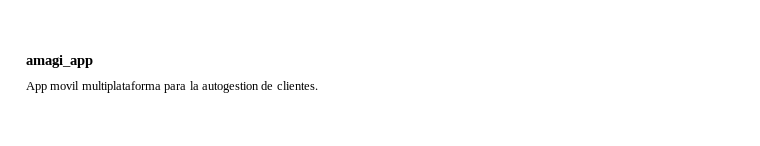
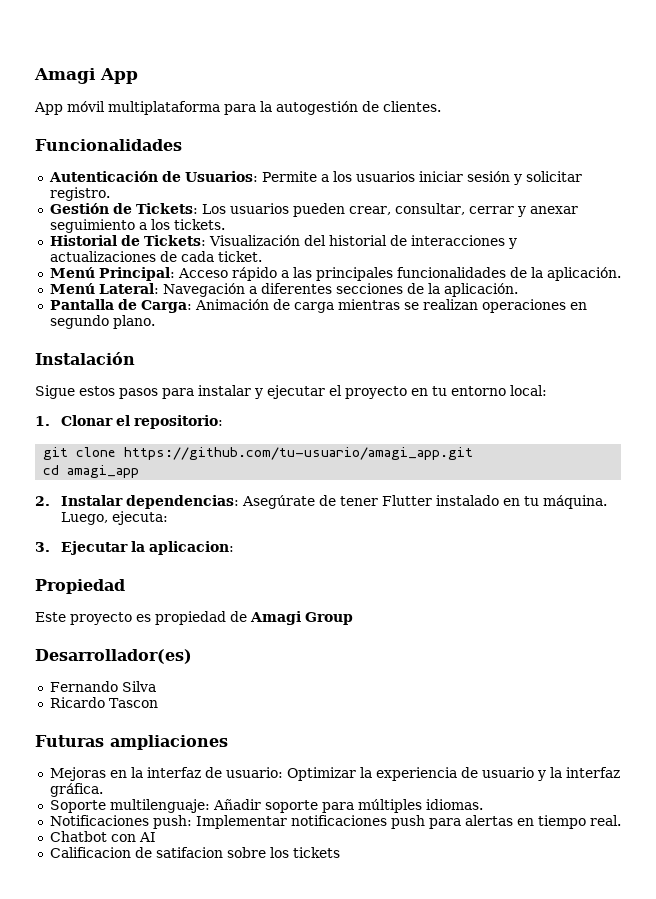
- amagi_app
- App movil multiplataforma para la autogestion de clientes.
+ Amagi App
+ App móvil multiplataforma para la autogestión de clientes.
+ Funcionalidades
+ Autenticación de Usuarios: Permite a los usuarios iniciar sesión y solicitar registro.
+ Gestión de Tickets: Los usuarios pueden crear, consultar, cerrar y anexar seguimiento a los tickets.
+ Historial de Tickets: Visualización del historial de interacciones y actualizaciones de cada ticket.
+ Menú Principal: Acceso rápido a las principales funcionalidades de la aplicación.
+ Menú Lateral: Navegación a diferentes secciones de la aplicación.
+ Pantalla de Carga: Animación de carga mientras se realizan operaciones en segundo plano.
+ Instalación
+ Sigue estos pasos para instalar y ejecutar el proyecto en tu entorno local:
+ 1. Clonar el repositorio:
+ git clone https://github.com/tu-usuario/amagi_app.git
+ cd amagi_app
+ 2. Instalar dependencias: Asegúrate de tener Flutter instalado en tu máquina. Luego, ejecuta:
+ 3. Ejecutar la aplicacion:
+ Propiedad
+ Este proyecto es propiedad de Amagi Group
+ Desarrollador(es)
+ Fernando Silva
+ Ricardo Tascon
+ Futuras ampliaciones
+ Mejoras en la interfaz de usuario: Optimizar la experiencia de usuario y la interfaz gráfica.
+ Soporte multilenguaje: Añadir soporte para múltiples idiomas.
+ Notificaciones push: Implementar notificaciones push para alertas en tiempo real.
+ Chatbot con AI
+ Calificacion de satifacion sobre los tickets

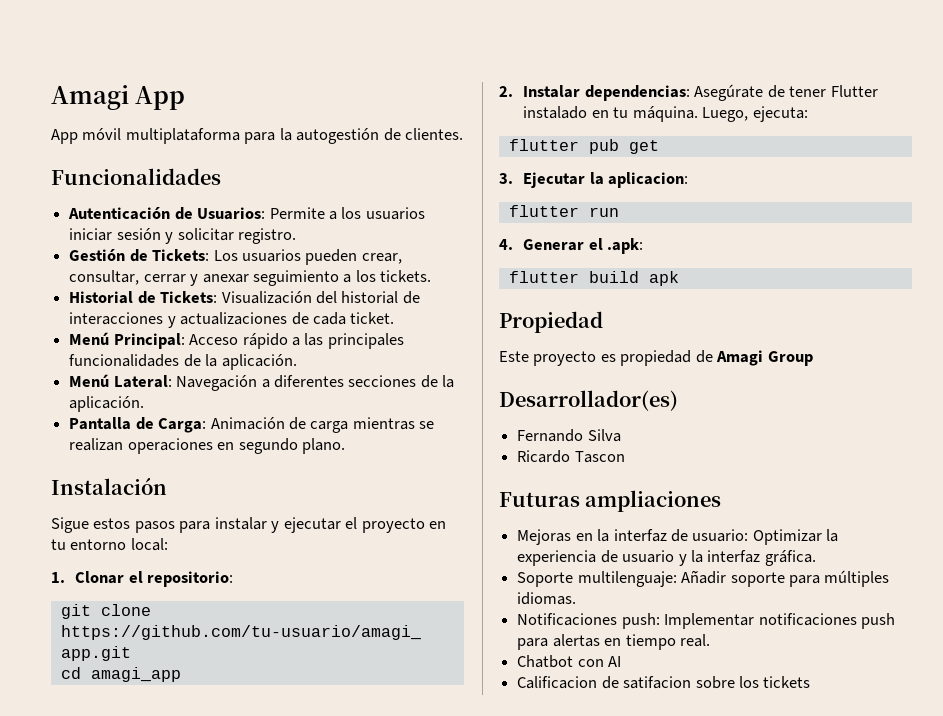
+ flutter pub get
+ flutter run
+ 4. Generar el .apk:
+ flutter build apk

